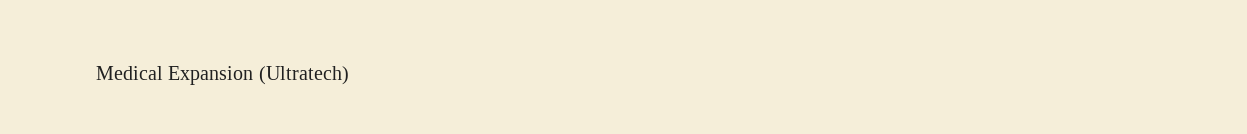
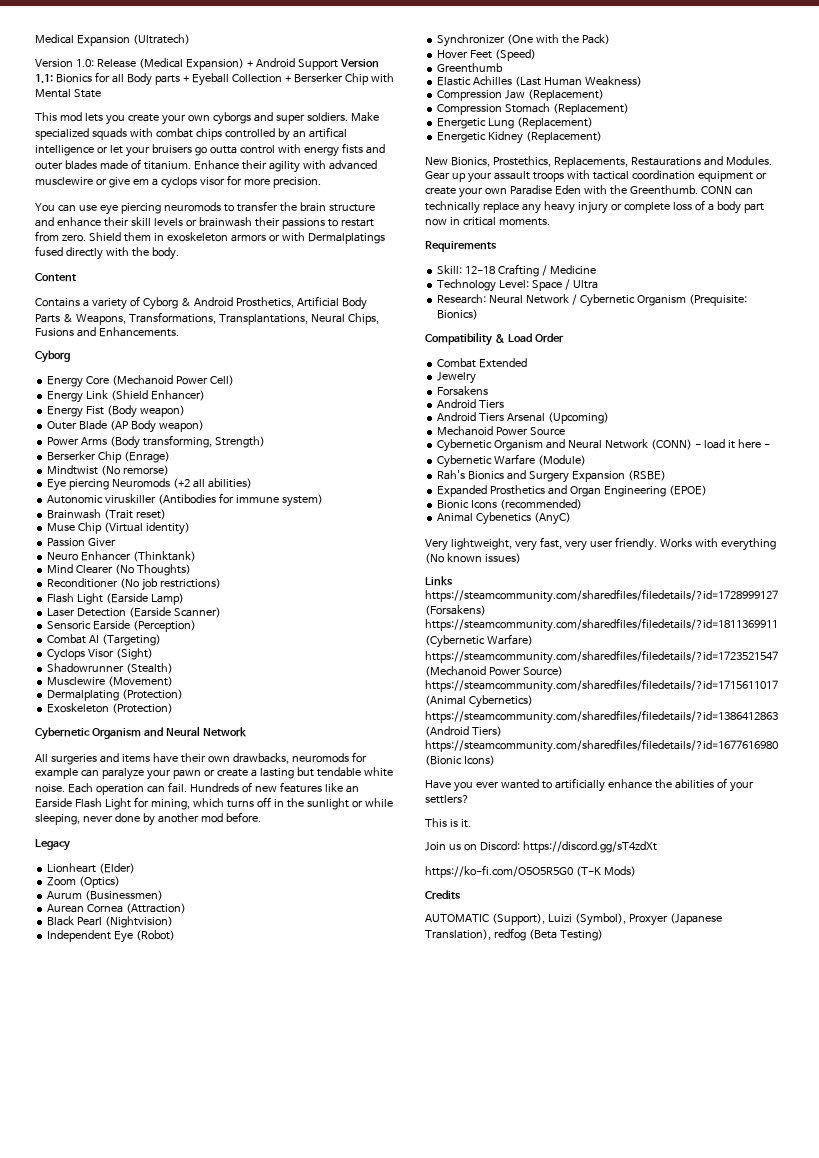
+ Version 1.0: Release (Medical Expansion) + Android Support Version 1.1: Bionics for all Body parts + Eyeball Collection + Berserker Chip with Mental State
+ This mod lets you create your own cyborgs and super soldiers. Make specialized squads with combat chips controlled by an artifical intelligence or let your bruisers go outta control with energy fists and outer blades made of titanium. Enhance their agility with advanced musclewire or give em a cyclops visor for more precision.
+ You can use eye piercing neuromods to transfer the brain structure and enhance their skill levels or brainwash their passions to restart from zero. Shield them in exoskeleton armors or with Dermalplatings fused directly with the body.
+ Content
+ Contains a variety of Cyborg & Android Prosthetics, Artificial Body Parts & Weapons, Transformations, Transplantations, Neural Chips, Fusions and Enhancements.
+ Cyborg
+ Energy Core (Mechanoid Power Cell)
+ Energy Link (Shield Enhancer)
+ Energy Fist (Body weapon)
+ Outer Blade (AP Body weapon)
+ Power Arms (Body transforming, Strength)
+ Berserker Chip (Enrage)
+ Mindtwist (No remorse)
+ Eye piercing Neuromods (+2 all abilities)
+ Autonomic viruskiller (Antibodies for immune system)
+ Brainwash (Trait reset)
+ Muse Chip (Virtual identity)
+ Passion Giver
+ Neuro Enhancer (Thinktank)
+ Mind Clearer (No Thoughts)
+ Reconditioner (No job restrictions)
+ Flash Light (Earside Lamp)
+ Laser Detection (Earside Scanner)
+ Sensoric Earside (Perception)
+ Combat AI (Targeting)
+ Cyclops Visor (Sight)
+ Shadowrunner (Stealth)
+ Musclewire (Movement)
+ Dermalplating (Protection)
+ Exoskeleton (Protection)
+ Cybernetic Organism and Neural Network
+ All surgeries and items have their own drawbacks, neuromods for example can paralyze your pawn or create a lasting but tendable white noise. Each operation can fail. Hundreds of new features like an Earside Flash Light for mining, which turns off in the sunlight or while sleeping, never done by another mod before.
+ Legacy
+ Lionheart (Elder)
+ Zoom (Optics)
+ Aurum (Businessmen)
+ Aurean Cornea (Attraction)
+ Black Pearl (Nightvision)
+ Independent Eye (Robot)
+ Synchronizer (One with the Pack)
+ Hover Feet (Speed)
+ Greenthumb
+ Elastic Achilles (Last Human Weakness)
+ Compression Jaw (Replacement)
+ Compression Stomach (Replacement)
+ Energetic Lung (Replacement)
+ Energetic Kidney (Replacement)
+ New Bionics, Prostethics, Replacements, Restaurations and Modules. Gear up your assault troops with tactical coordination equipment or create your own Paradise Eden with the Greenthumb. CONN can technically replace any heavy injury or complete loss of a body part now in critical moments.
+ Requirements
+ Skill: 12-18 Crafting / Medicine
+ Technology Level: Space / Ultra
+ Research: Neural Network / Cybernetic Organism (Prequisite: Bionics)
+ Compatibility & Load Order
+ Combat Extended
+ Jewelry
+ Forsakens
+ Android Tiers
+ Android Tiers Arsenal (Upcoming)
+ Mechanoid Power Source
+ Cybernetic Organism and Neural Network (CONN) - load it here -
+ Cybernetic Warfare (Module)
+ Rah's Bionics and Surgery Expansion (RSBE)
+ Expanded Prosthetics and Organ Engineering (EPOE)
+ Bionic Icons (recommended)
+ Animal Cybenetics (AnyC)
+ Very lightweight, very fast, very user friendly. Works with everything (No known issues)
+ Links https://steamcommunity.com/sharedfiles/filedetails/?id=1728999127 (Forsakens) https://steamcommunity.com/sharedfiles/filedetails/?id=1811369911 (Cybernetic Warfare) https://steamcommunity.com/sharedfiles/filedetails/?id=1723521547 (Mechanoid Power Source) https://steamcommunity.com/sharedfiles/filedetails/?id=1715611017 (Animal Cybernetics) https://steamcommunity.com/sharedfiles/filedetails/?id=1386412863 (Android Tiers) https://steamcommunity.com/sharedfiles/filedetails/?id=1677616980 (Bionic Icons)
+ Have you ever wanted to artificially enhance the abilities of your settlers?
+ This is it.
+ Join us on Discord: https://discord.gg/sT4zdXt
+ https://ko-fi.com/O5O5R5G0 (T-K Mods)
+ Credits
+ AUTOMATIC (Support), Luizi (Symbol), Proxyer (Japanese Translation), redfog (Beta Testing)

